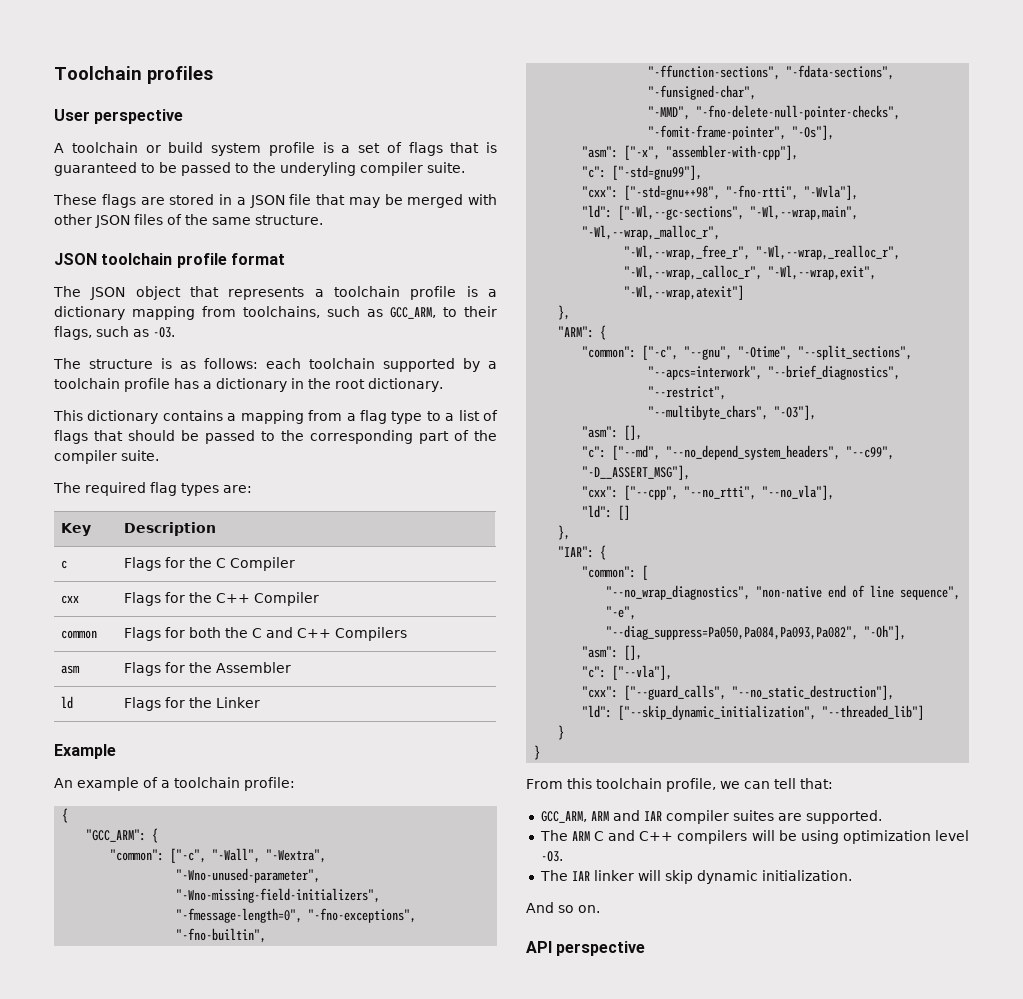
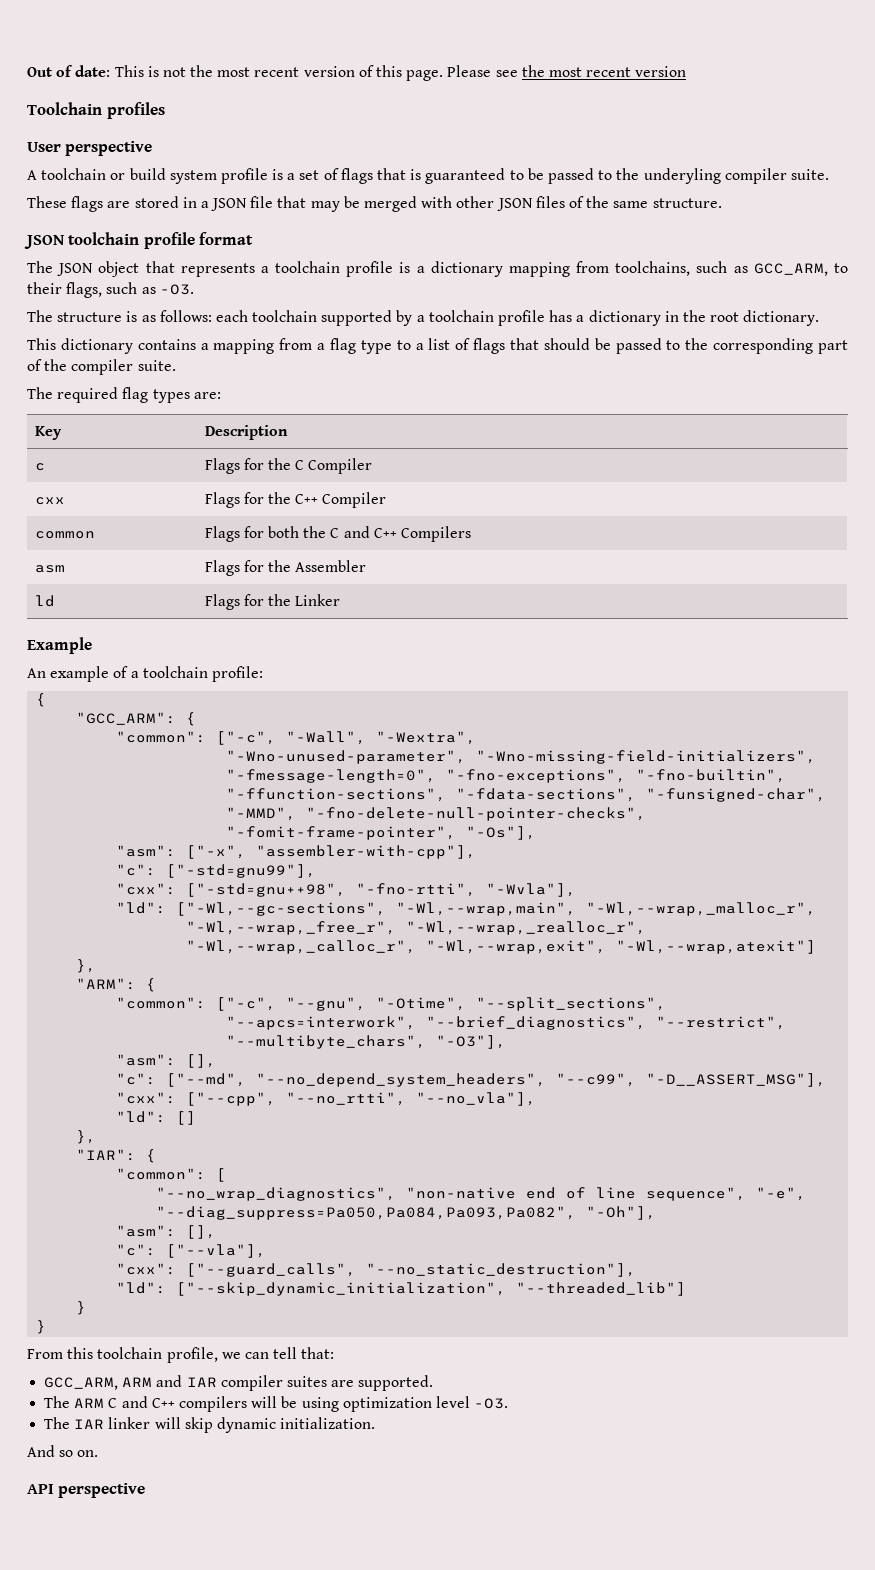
+ Out of date: This is not the most recent version of this page. Please see the most recent version

